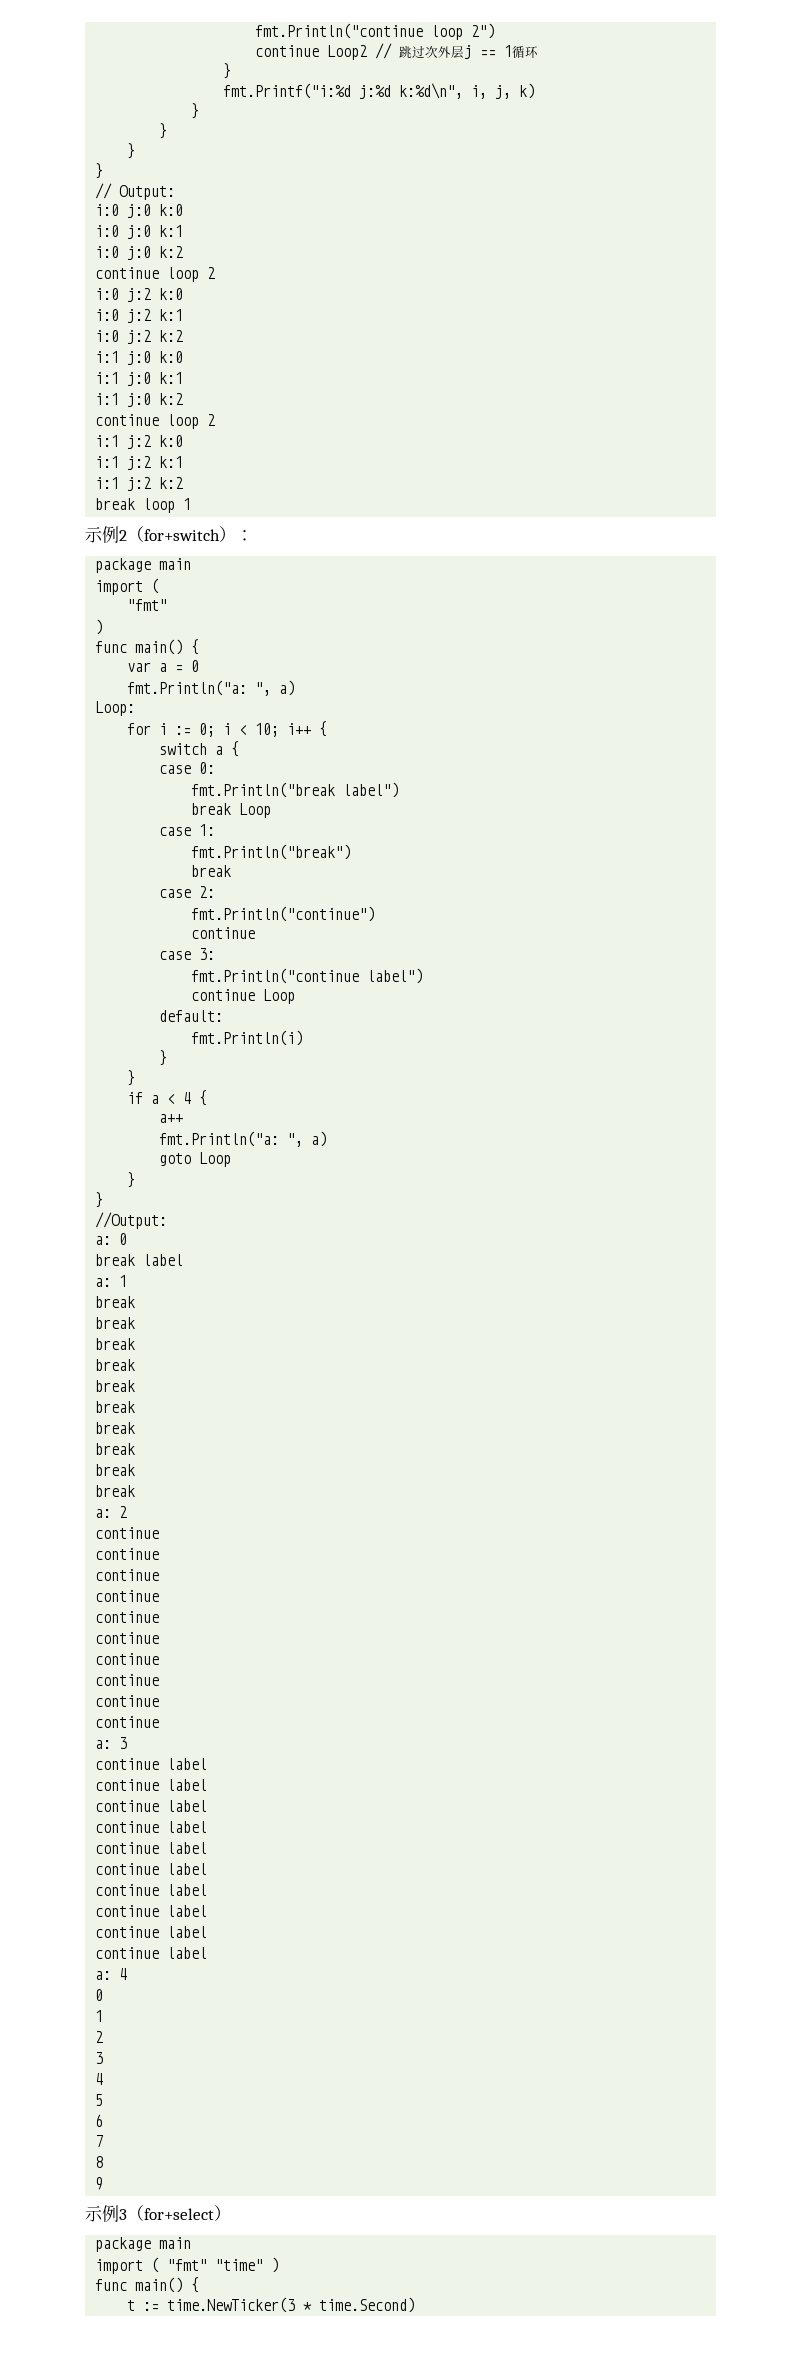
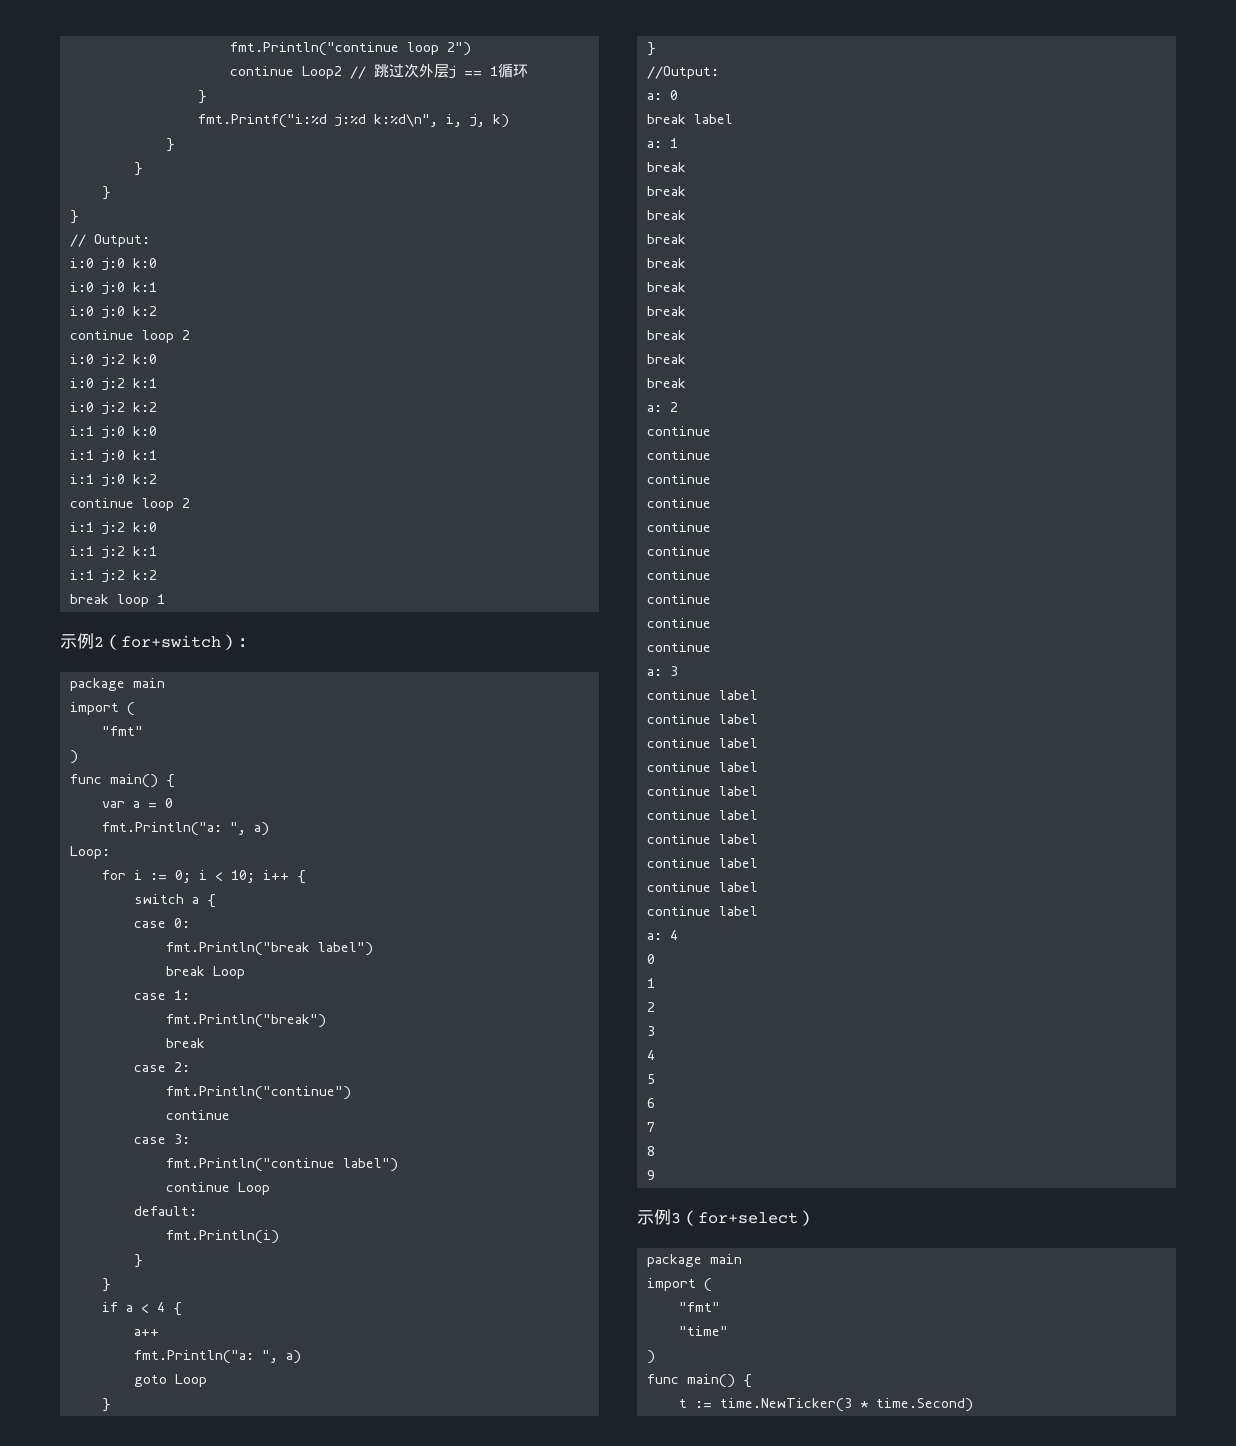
  示例3（for+select）
  package main
- import ( "fmt" "time" )
+ import (
+ "fmt"
+ "time"
+ )

